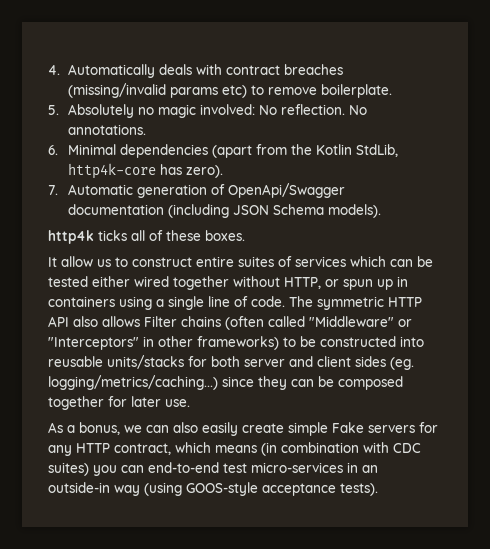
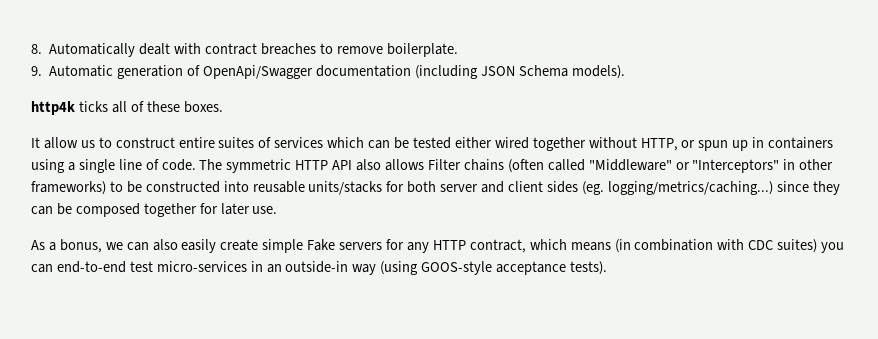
- 4. Automatically deals with contract breaches (missing/invalid params etc) to remove boilerplate.
- 5. Absolutely no magic involved: No reflection. No annotations.
- 6. Minimal dependencies (apart from the Kotlin StdLib, http4k-core has zero).
- 7. Automatic generation of OpenApi/Swagger documentation (including JSON Schema models).
+ 8. Automatically dealt with contract breaches to remove boilerplate.
+ 9. Automatic generation of OpenApi/Swagger documentation (including JSON Schema models).

